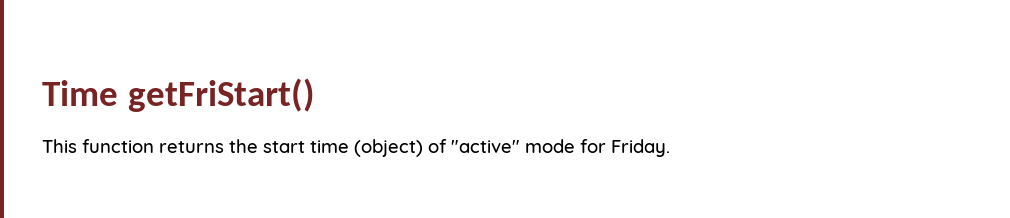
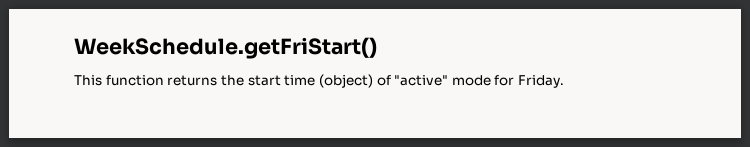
- Time getFriStart()
+ WeekSchedule.getFriStart()

